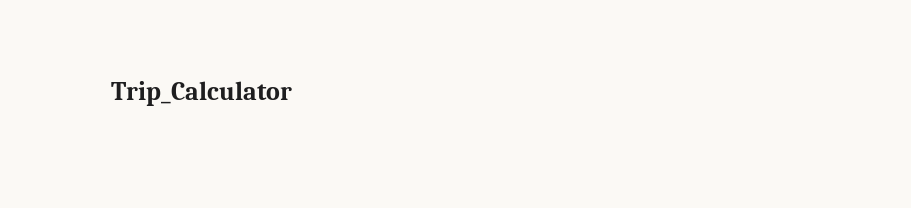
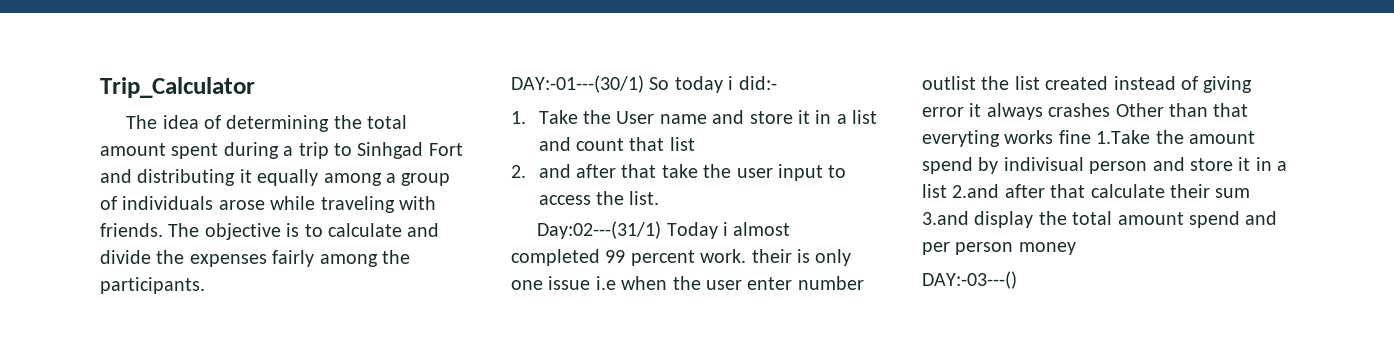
+ The idea of determining the total amount spent during a trip to Sinhgad Fort and distributing it equally among a group of individuals arose while traveling with friends. The objective is to calculate and divide the expenses fairly among the participants.
+ DAY:-01---(30/1) So today i did:-
+ 1. Take the User name and store it in a list and count that list
+ 2. and after that take the user input to access the list.
+ Day:02---(31/1) Today i almost completed 99 percent work. their is only one issue i.e when the user enter number outlist the list created instead of giving error it always crashes Other than that everyting works fine 1.Take the amount spend by indivisual person and store it in a list 2.and after that calculate their sum 3.and display the total amount spend and per person money
+ DAY:-03---()

